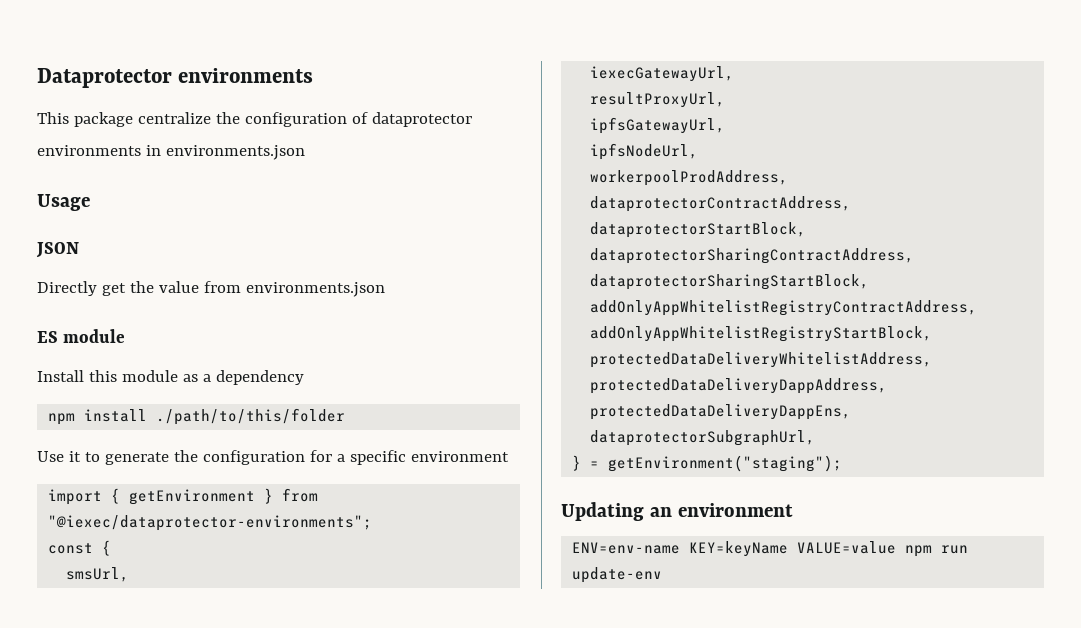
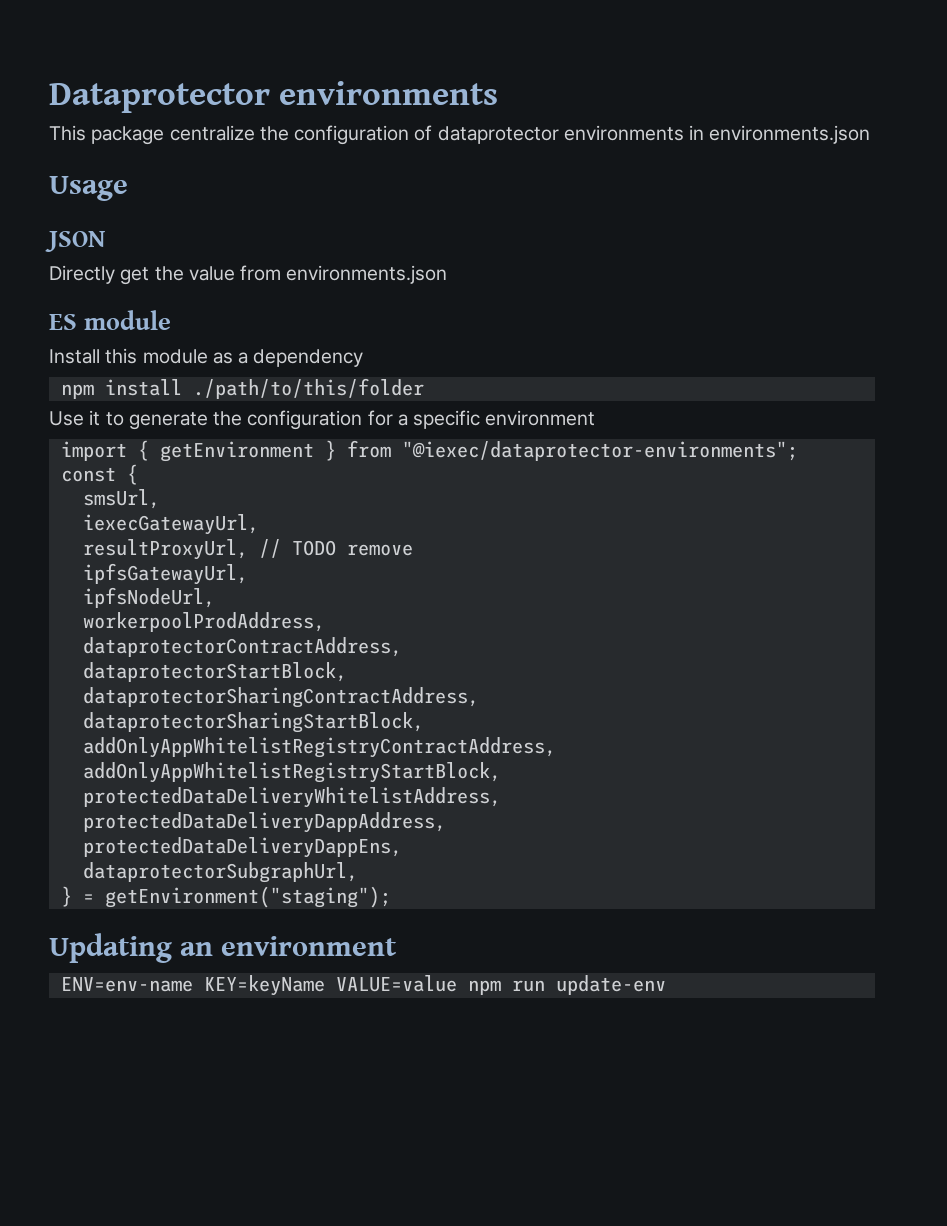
- resultProxyUrl,
+ resultProxyUrl, // TODO remove

